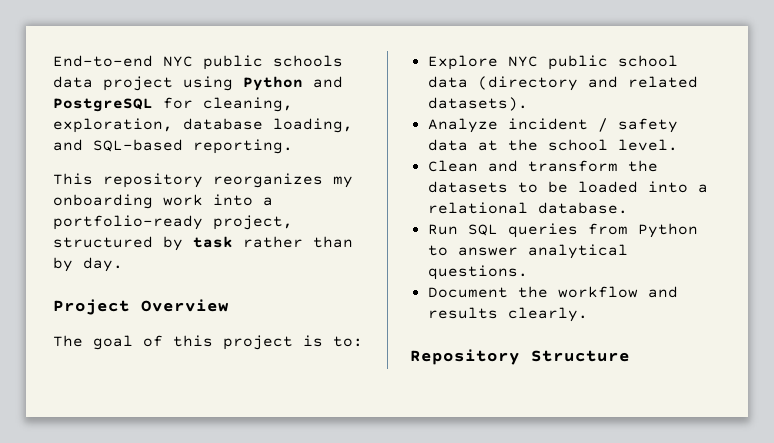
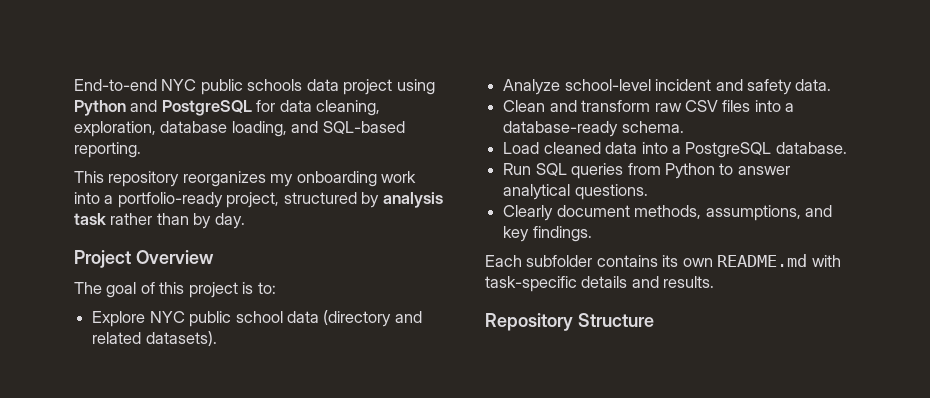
- End-to-end NYC public schools data project using Python and PostgreSQL for cleaning, exploration, database loading, and SQL-based reporting.
+ End-to-end NYC public schools data project using Python and PostgreSQL for data cleaning, exploration, database loading, and SQL-based reporting.
- This repository reorganizes my onboarding work into a portfolio-ready project, structured by task rather than by day.
+ This repository reorganizes my onboarding work into a portfolio-ready project, structured by analysis task rather than by day.
- Analyze incident / safety data at the school level.
- Clean and transform the datasets to be loaded into a relational database.
+ Analyze school-level incident and safety data.
+ Clean and transform raw CSV files into a database-ready schema.
+ Load cleaned data into a PostgreSQL database.
- Document the workflow and results clearly.
+ Clearly document methods, assumptions, and key findings.
+ Each subfolder contains its own README.md with task-specific details and results.

